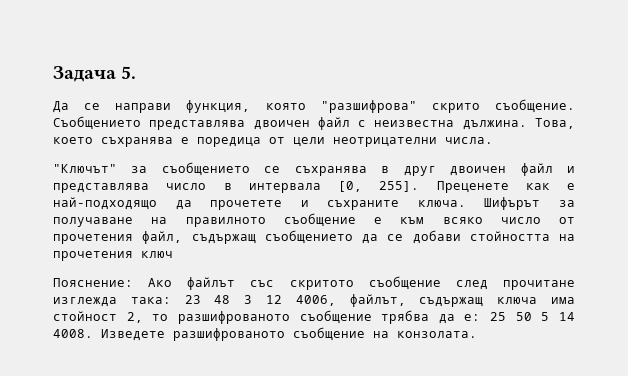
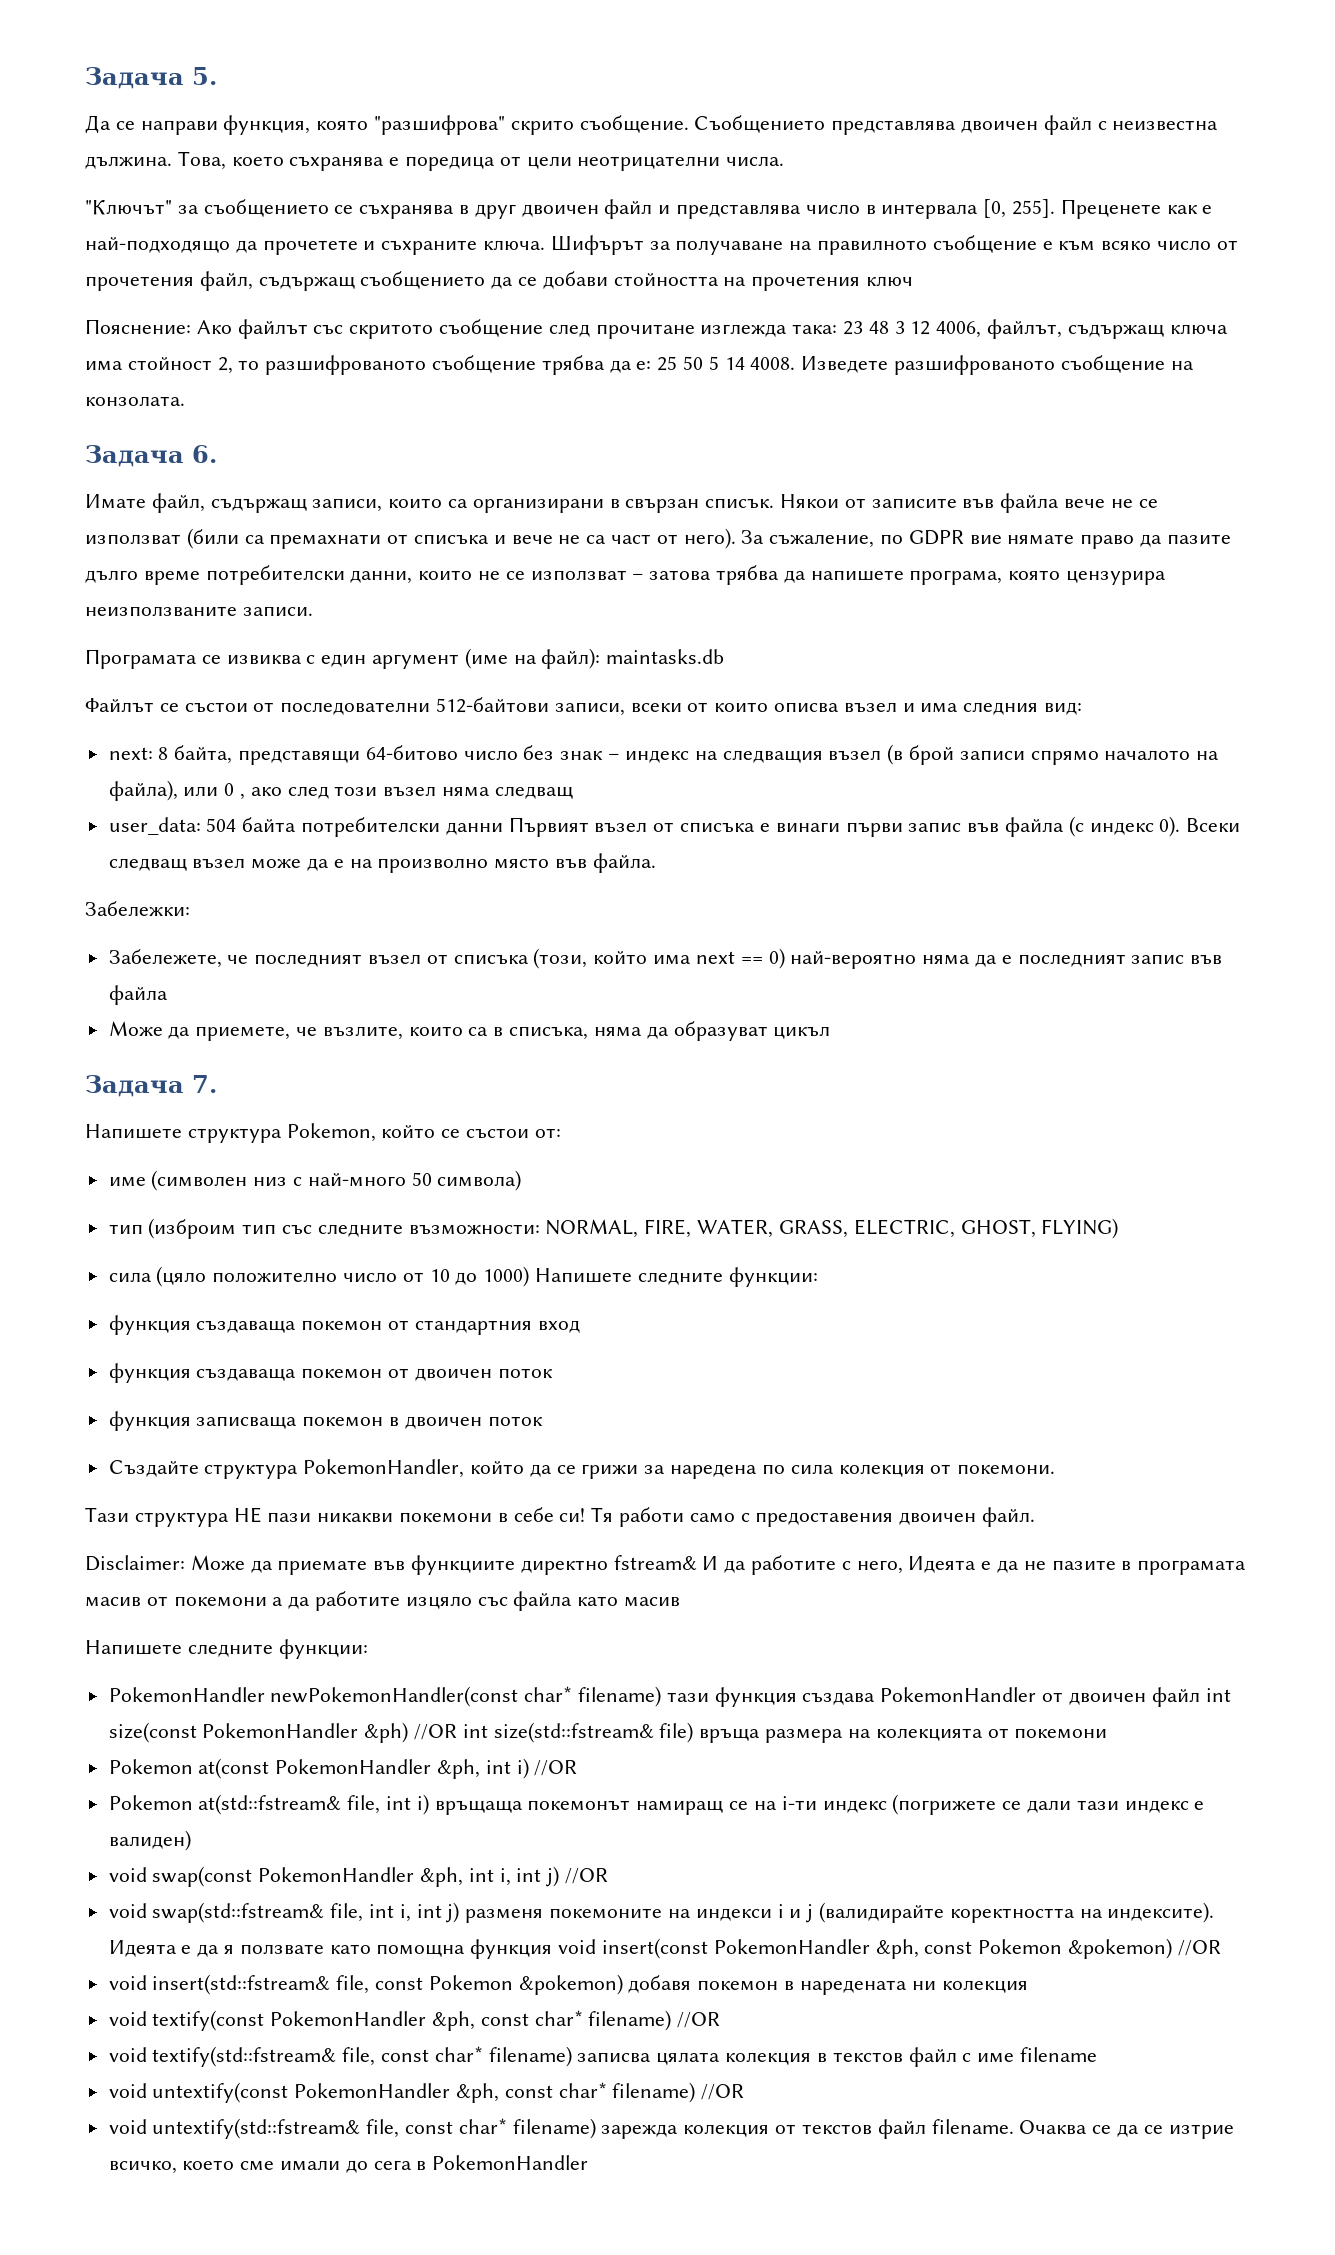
+ Задача 6.
+ Имате файл, съдържащ записи, които са организирани в свързан списък. Някои от записите във файла вече не се използват (били са премахнати от списъка и вече не са част от него). За съжаление, по GDPR вие нямате право да пазите дълго време потребителски данни, които не се използват – затова трябва да напишете програма, която цензурира неизползваните записи.
+ Програмата се извиква с един аргумент (име на файл): maintasks.db
+ Файлът се състои от последователни 512-байтови записи, всеки от които описва възел и има следния вид:
+ next: 8 байта, представящи 64-битово число без знак – индекс на следващия възел (в брой записи спрямо началото на файла), или 0 , ако след този възел няма следващ
+ user_data: 504 байта потребителски данни Първият възел от списъка е винаги първи запис във файла (с индекс 0). Всеки следващ възел може да е на произволно място във файла.
+ Забележки:
+ Забележете, че последният възел от списъка (този, който има next == 0) най-вероятно няма да е последният запис във файла
+ Може да приемете, че възлите, които са в списъка, няма да образуват цикъл
+ Задача 7.
+ Напишете структура Pokemon, който се състои от:
+ име (символен низ с най-много 50 символа)
+ тип (изброим тип със следните възможности: NORMAL, FIRE, WATER, GRASS, ELECTRIC, GHOST, FLYING)
+ сила (цяло положително число от 10 до 1000) Напишете следните функции:
+ функция създаваща покемон от стандартния вход
+ функция създаваща покемон от двоичен поток
+ функция записваща покемон в двоичен поток
+ Създайте структура PokemonHandler, който да се грижи за наредена по сила колекция от покемони.
+ Тази структура НЕ пази никакви покемони в себе си! Тя работи само с предоставения двоичен файл.
+ Disclaimer: Може да приемате във функциите директно fstream& И да работите с него, Идеята е да не пазите в програмата масив от покемони а да работите изцяло със файла като масив
+ Напишете следните функции:
+ PokemonHandler newPokemonHandler(const char* filename) тази функция създава PokemonHandler от двоичен файл int size(const PokemonHandler &ph) //OR int size(std::fstream& file) връща размера на колекцията от покемони
+ Pokemon at(const PokemonHandler &ph, int i) //OR
+ Pokemon at(std::fstream& file, int i) връщаща покемонът намиращ се на i-ти индекс (погрижете се дали тази индекс е валиден)
+ void swap(const PokemonHandler &ph, int i, int j) //OR
+ void swap(std::fstream& file, int i, int j) разменя покемоните на индекси i и j (валидирайте коректността на индексите). Идеята е да я ползвате като помощна функция void insert(const PokemonHandler &ph, const Pokemon &pokemon) //OR
+ void insert(std::fstream& file, const Pokemon &pokemon) добавя покемон в наредената ни колекция
+ void textify(const PokemonHandler &ph, const char* filename) //OR
+ void textify(std::fstream& file, const char* filename) записва цялата колекция в текстов файл с име filename
+ void untextify(const PokemonHandler &ph, const char* filename) //OR
+ void untextify(std::fstream& file, const char* filename) зарежда колекция от текстов файл filename. Очаква се да се изтрие всичко, което сме имали до сега в PokemonHandler

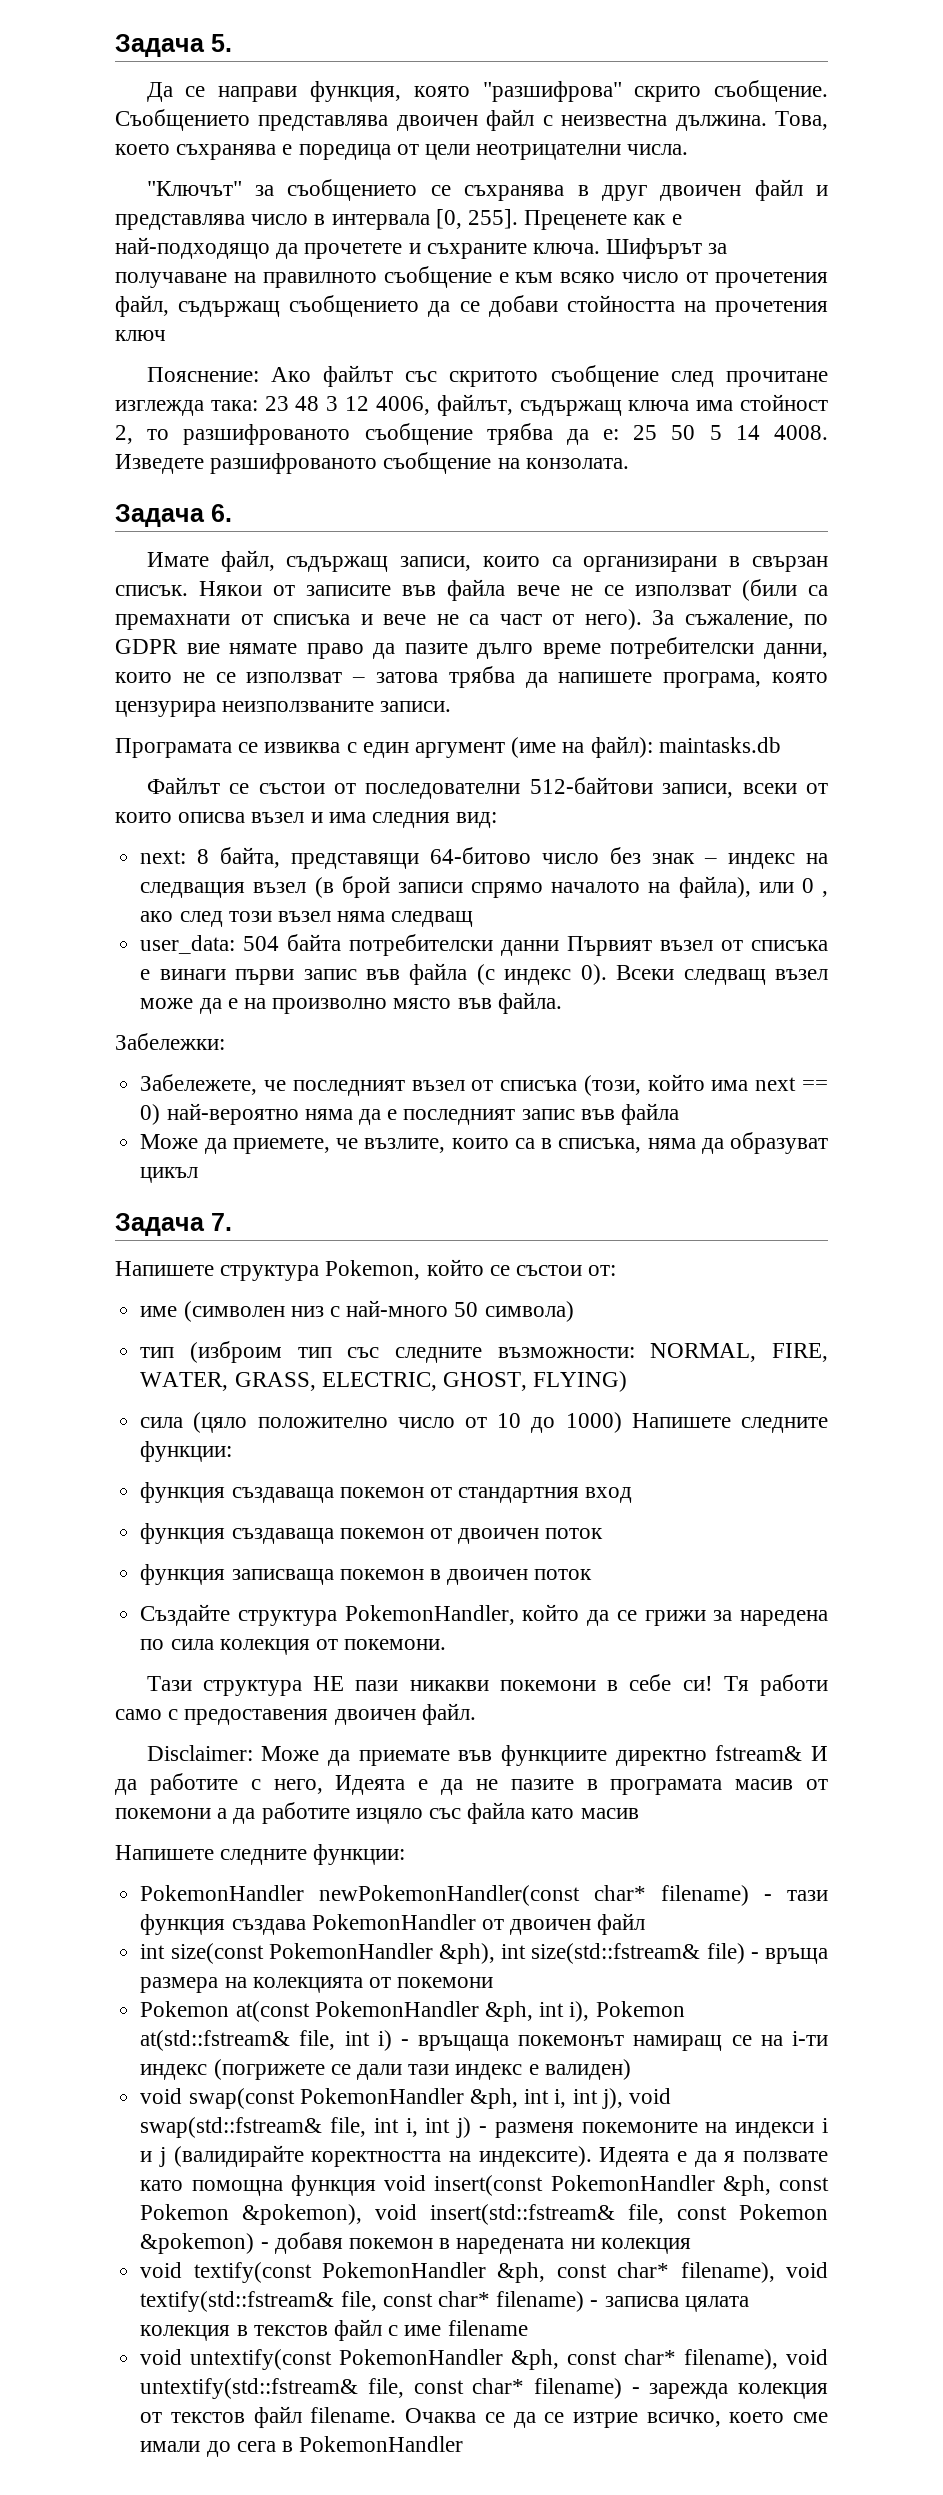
- PokemonHandler newPokemonHandler(const char* filename) тази функция създава PokemonHandler от двоичен файл int size(const PokemonHandler &ph) //OR int size(std::fstream& file) връща размера на колекцията от покемони
+ PokemonHandler newPokemonHandler(const char* filename) - тази функция създава PokemonHandler от двоичен файл
+ int size(const PokemonHandler &ph), int size(std::fstream& file) - връща размера на колекцията от покемони
- Pokemon at(const PokemonHandler &ph, int i) //OR
- Pokemon at(std::fstream& file, int i) връщаща покемонът намиращ се на i-ти индекс (погрижете се дали тази индекс е валиден)
+ Pokemon at(const PokemonHandler &ph, int i), Pokemon at(std::fstream& file, int i) - връщаща покемонът намиращ се на i-ти индекс (погрижете се дали тази индекс е валиден)
- void swap(const PokemonHandler &ph, int i, int j) //OR
- void swap(std::fstream& file, int i, int j) разменя покемоните на индекси i и j (валидирайте коректността на индексите).
+ void swap(const PokemonHandler &ph, int i, int j), void swap(std::fstream& file, int i, int j) - разменя покемоните на индекси i и j (валидирайте коректността на индексите).
- Идеята е да я ползвате като помощна функция void insert(const PokemonHandler &ph, const Pokemon &pokemon) //OR
- void insert(std::fstream& file, const Pokemon &pokemon) добавя покемон в наредената ни колекция
+ Идеята е да я ползвате като помощна функция void insert(const PokemonHandler &ph, const Pokemon &pokemon), void insert(std::fstream& file, const Pokemon &pokemon) - добавя покемон в наредената ни колекция
- void textify(const PokemonHandler &ph, const char* filename) //OR
- void textify(std::fstream& file, const char* filename) записва цялата колекция в текстов файл с име filename
+ void textify(const PokemonHandler &ph, const char* filename), void textify(std::fstream& file, const char* filename) - записва цялата колекция в текстов файл с име filename
- void untextify(const PokemonHandler &ph, const char* filename) //OR
- void untextify(std::fstream& file, const char* filename) зарежда колекция от текстов файл filename.
+ void untextify(const PokemonHandler &ph, const char* filename), void untextify(std::fstream& file, const char* filename) - зарежда колекция от текстов файл filename.

